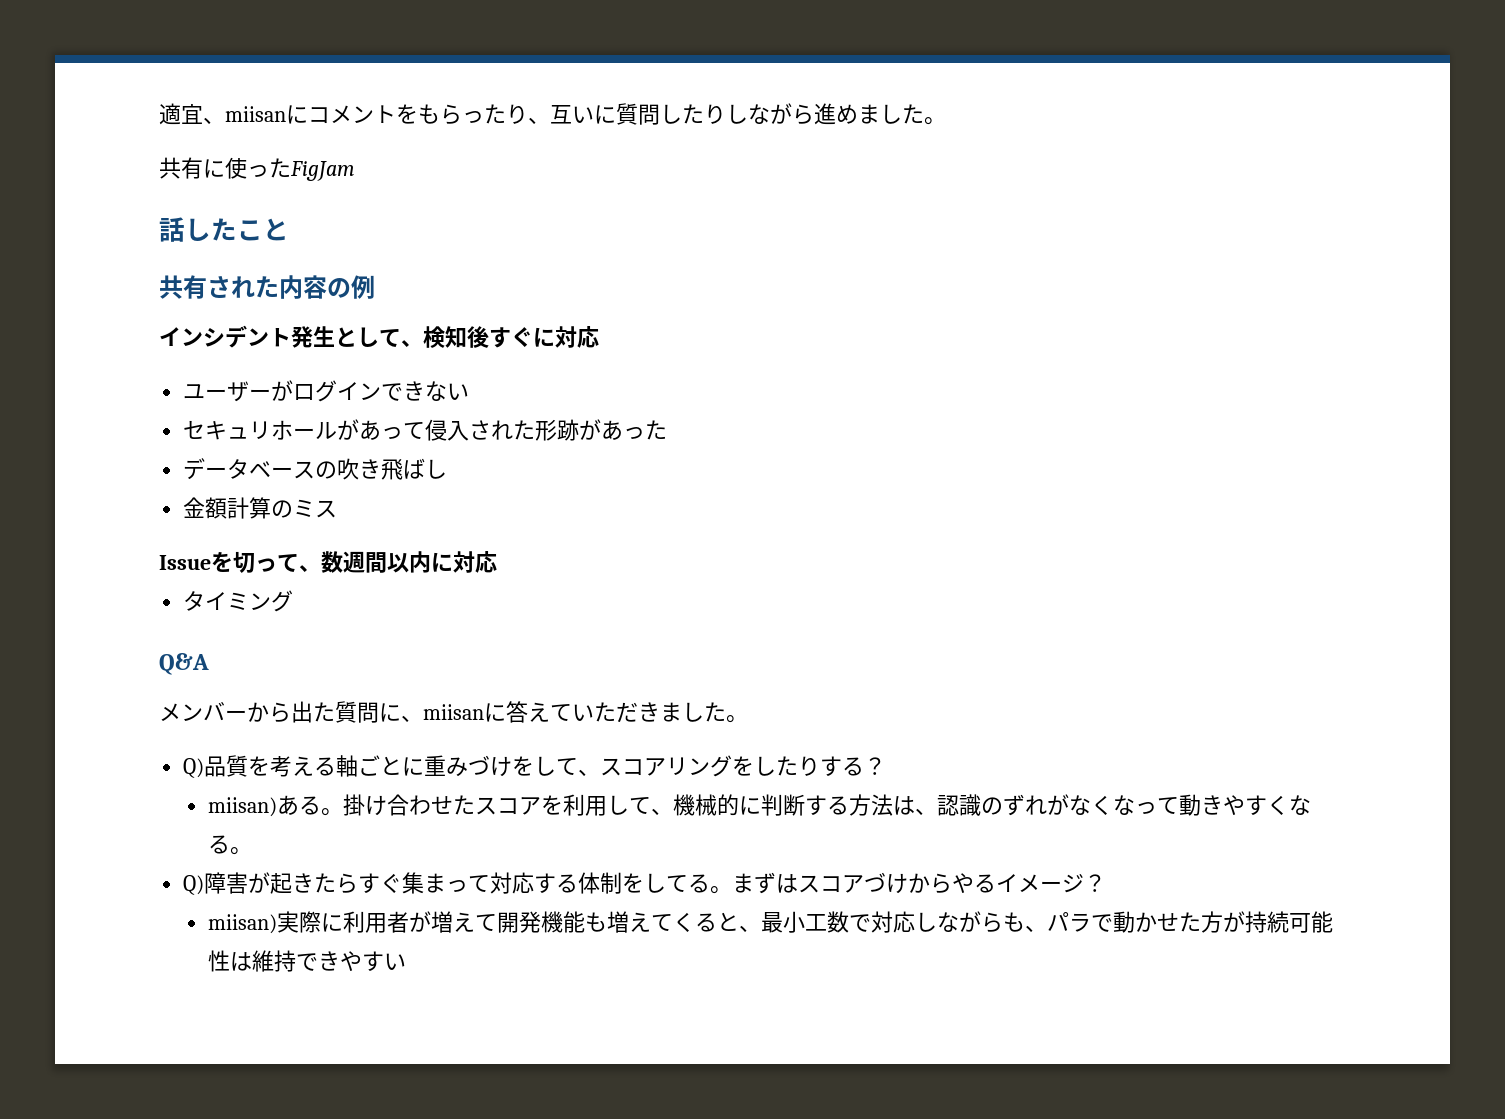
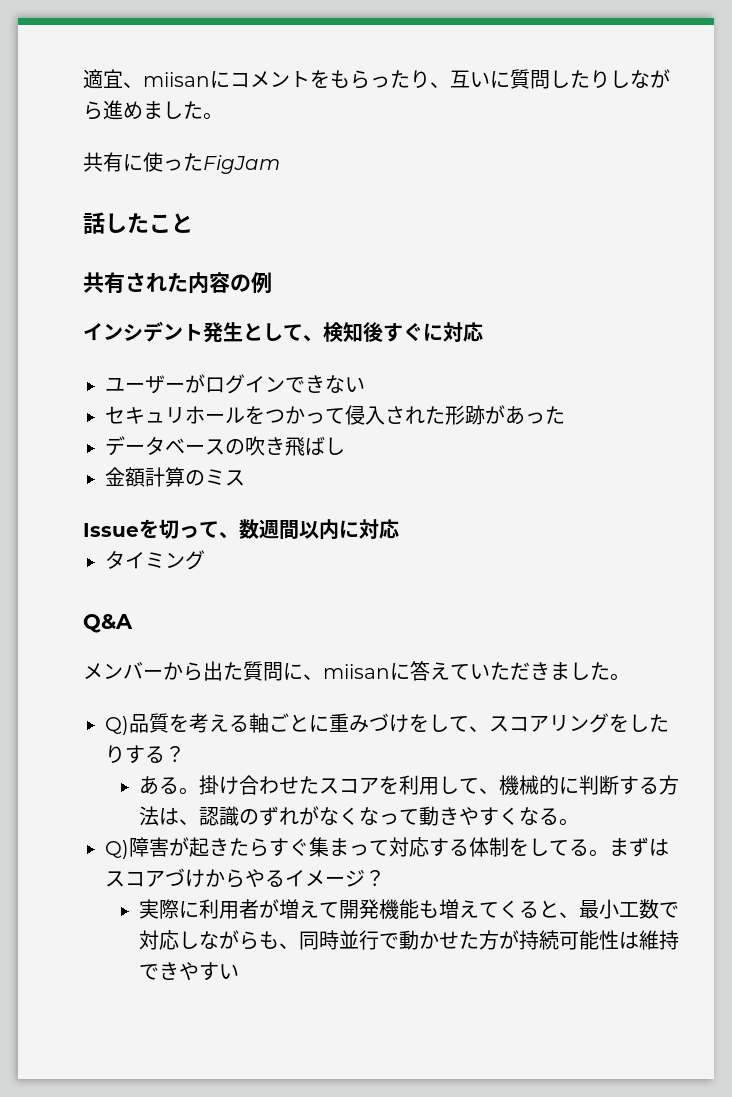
- セキュリホールがあって侵入された形跡があった
+ セキュリホールをつかって侵入された形跡があった
- miisan)ある。
+ ある。
- miisan)実際に利用者が増えて開発機能も増えてくると、最小工数で対応しながらも、パラで動かせた方が持続可能性は維持できやすい
+ 実際に利用者が増えて開発機能も増えてくると、最小工数で対応しながらも、同時並行で動かせた方が持続可能性は維持できやすい

